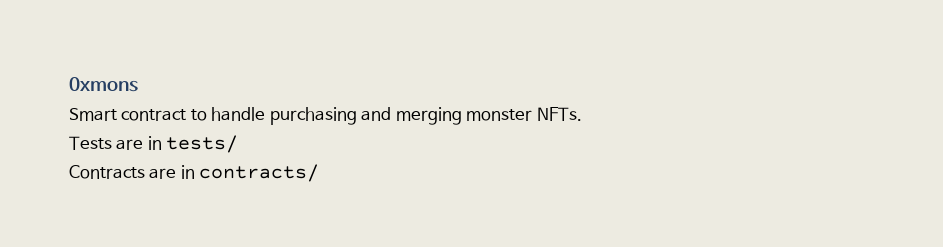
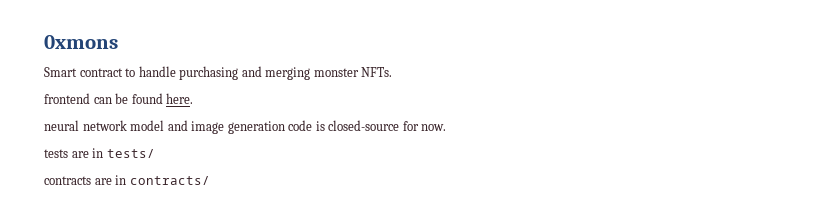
- Tests are in tests/
+ frontend can be found here.
+ neural network model and image generation code is closed-source for now.
+ tests are in tests/
- Contracts are in contracts/
+ contracts are in contracts/

